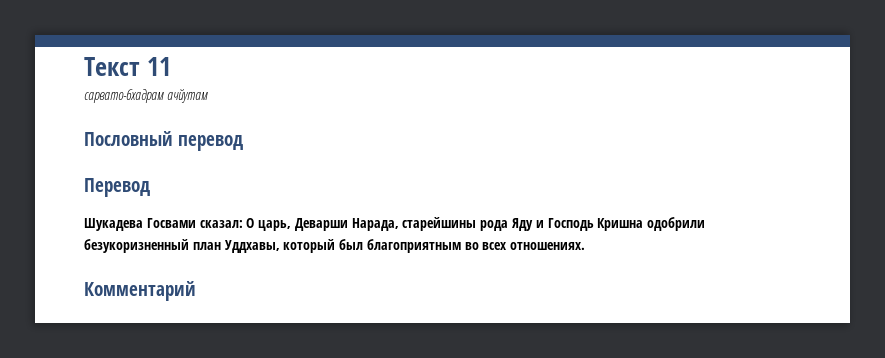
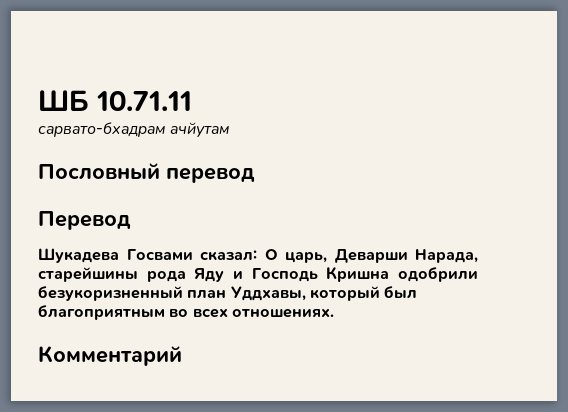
- Текст 11
+ ШБ 10.71.11

